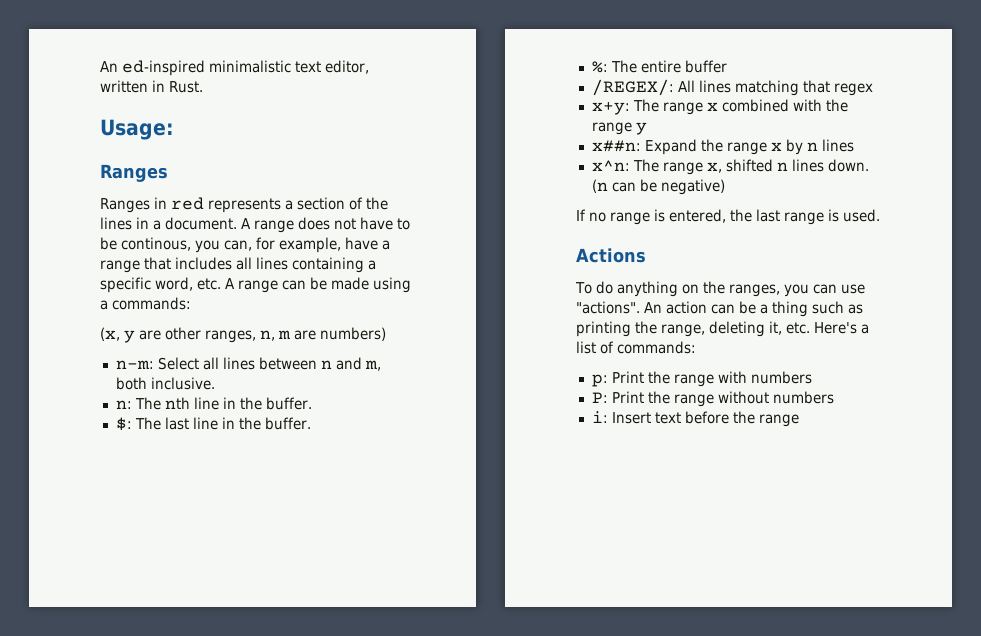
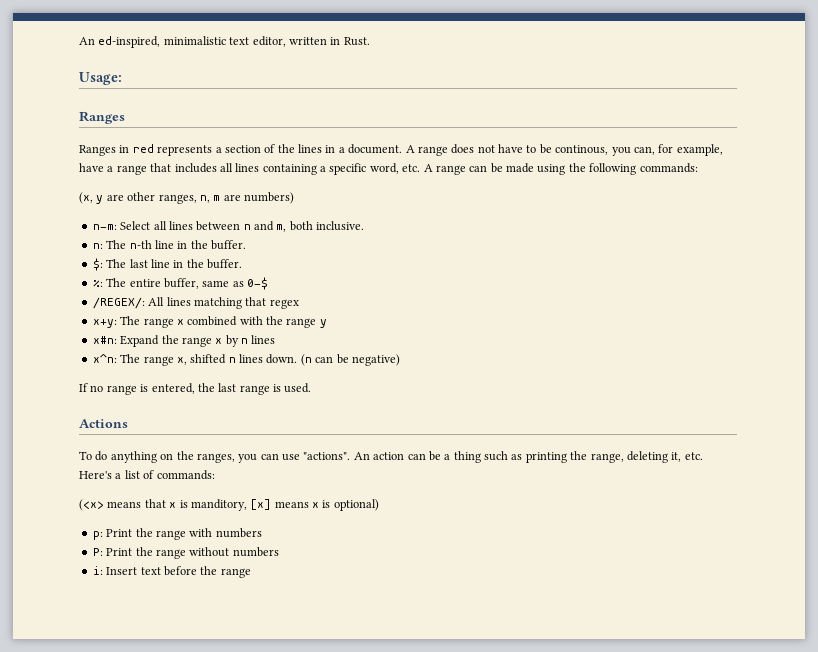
- An ed-inspired minimalistic text editor, written in Rust.
+ An ed-inspired, minimalistic text editor, written in Rust.
- A range does not have to be continous, you can, for example, have a range that includes all lines containing a specific word, etc. A range can be made using a commands:
+ A range does not have to be continous, you can, for example, have a range that includes all lines containing a specific word, etc. A range can be made using the following commands:
- n: The nth line in the buffer.
+ n: The n-th line in the buffer.
- %: The entire buffer
+ %: The entire buffer, same as 0-$
- x##n: Expand the range x by n lines
+ x#n: Expand the range x by n lines
+ (<x> means that x is manditory, [x] means x is optional)

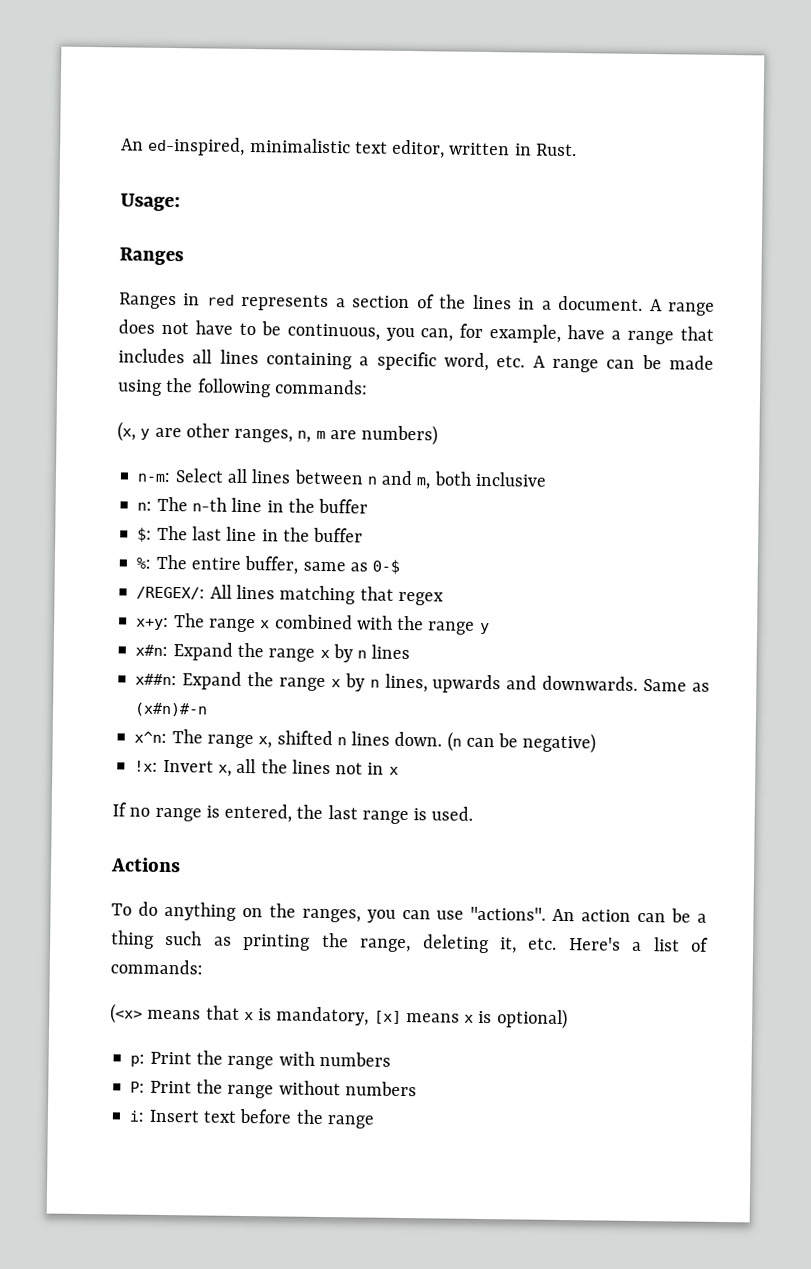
- A range does not have to be continous, you can, for example, have a range that includes all lines containing a specific word, etc. A range can be made using the following commands:
+ A range does not have to be continuous, you can, for example, have a range that includes all lines containing a specific word, etc. A range can be made using the following commands:
- n-m: Select all lines between n and m, both inclusive.
+ n-m: Select all lines between n and m, both inclusive
- n: The n-th line in the buffer.
+ n: The n-th line in the buffer
- $: The last line in the buffer.
+ $: The last line in the buffer
+ x##n: Expand the range x by n lines, upwards and downwards. Same as (x#n)#-n
+ !x: Invert x, all the lines not in x
- (<x> means that x is manditory, [x] means x is optional)
+ (<x> means that x is mandatory, [x] means x is optional)

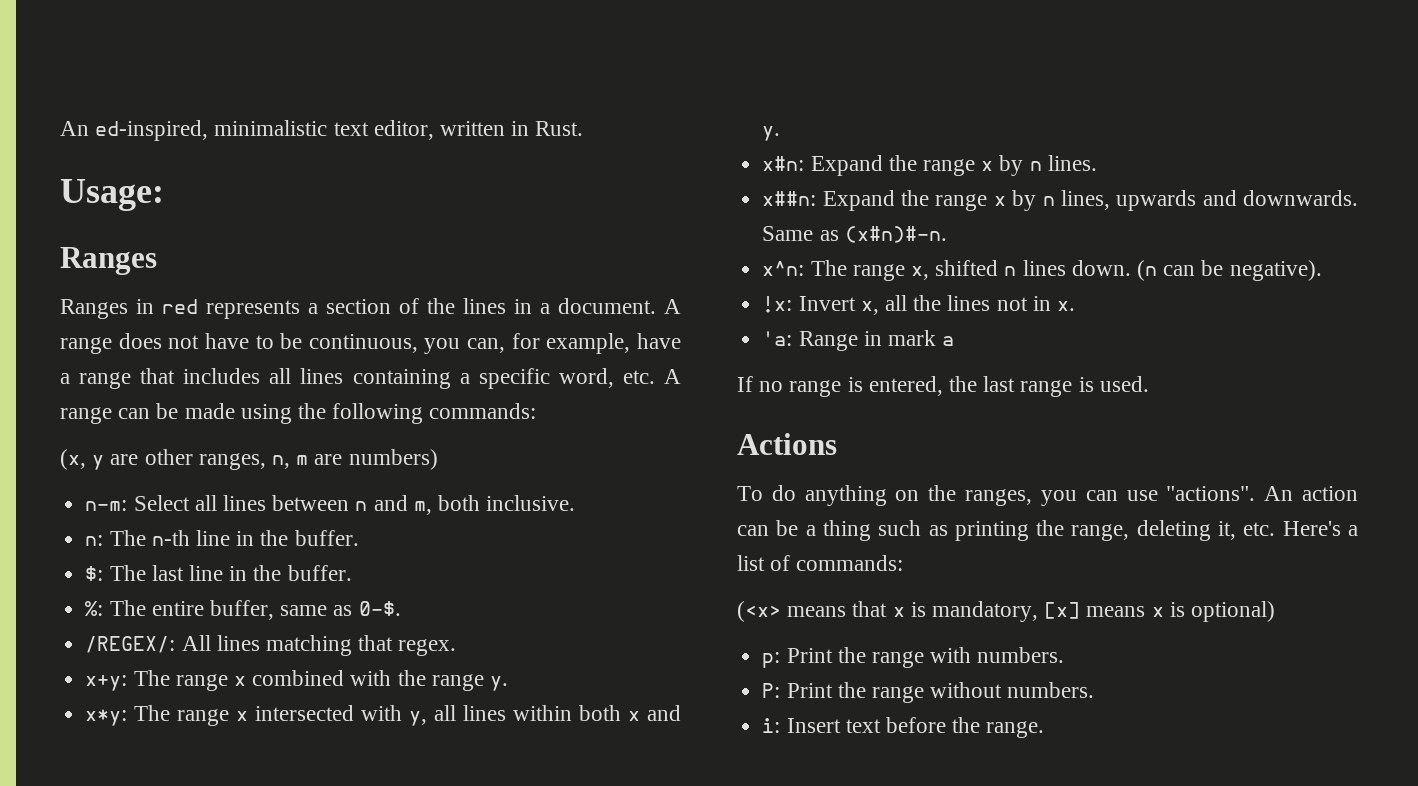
- n-m: Select all lines between n and m, both inclusive
+ n-m: Select all lines between n and m, both inclusive.
- n: The n-th line in the buffer
+ n: The n-th line in the buffer.
- $: The last line in the buffer
+ $: The last line in the buffer.
- %: The entire buffer, same as 0-$
+ %: The entire buffer, same as 0-$.
- /REGEX/: All lines matching that regex
+ /REGEX/: All lines matching that regex.
- x+y: The range x combined with the range y
+ x+y: The range x combined with the range y.
+ x*y: The range x intersected with y, all lines within both x and y.
- x#n: Expand the range x by n lines
+ x#n: Expand the range x by n lines.
- Same as (x#n)#-n
+ Same as (x#n)#-n.
- (n can be negative)
+ (n can be negative).
- !x: Invert x, all the lines not in x
+ !x: Invert x, all the lines not in x.
+ 'a: Range in mark a
- p: Print the range with numbers
+ p: Print the range with numbers.
- P: Print the range without numbers
+ P: Print the range without numbers.
- i: Insert text before the range
+ i: Insert text before the range.

